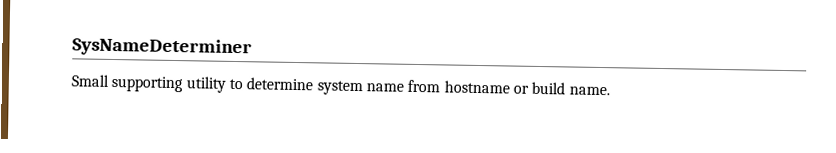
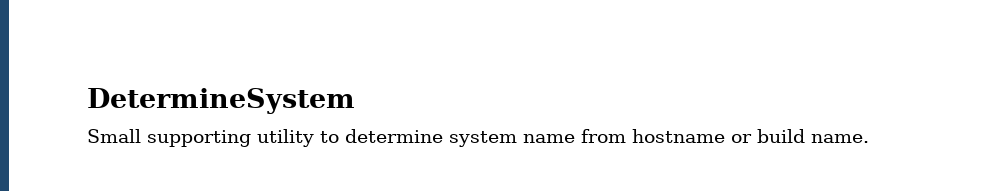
- SysNameDeterminer
+ DetermineSystem

